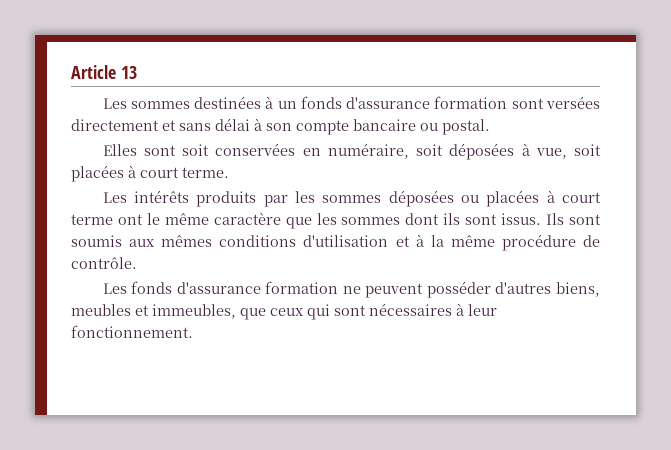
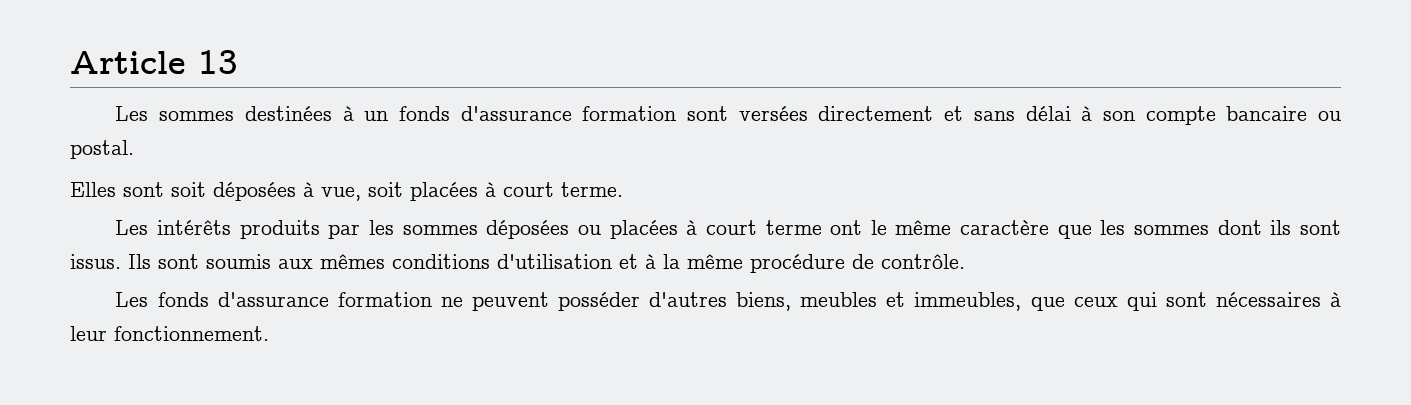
- Elles sont soit conservées en numéraire, soit déposées à vue, soit placées à court terme.
+ Elles sont soit déposées à vue, soit placées à court terme.

